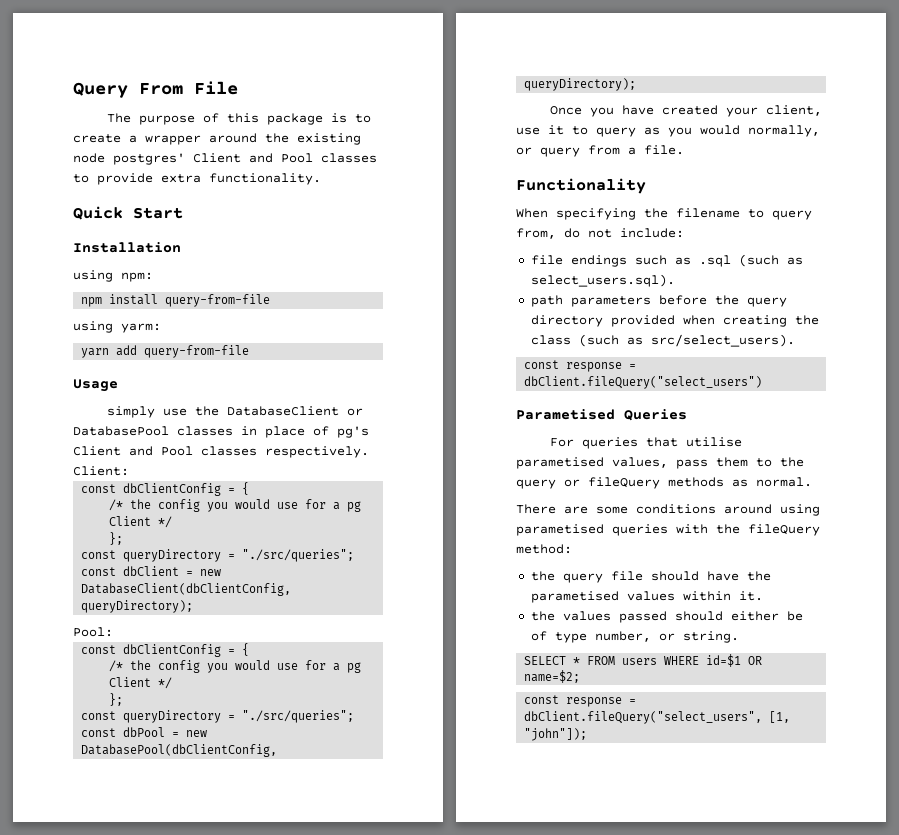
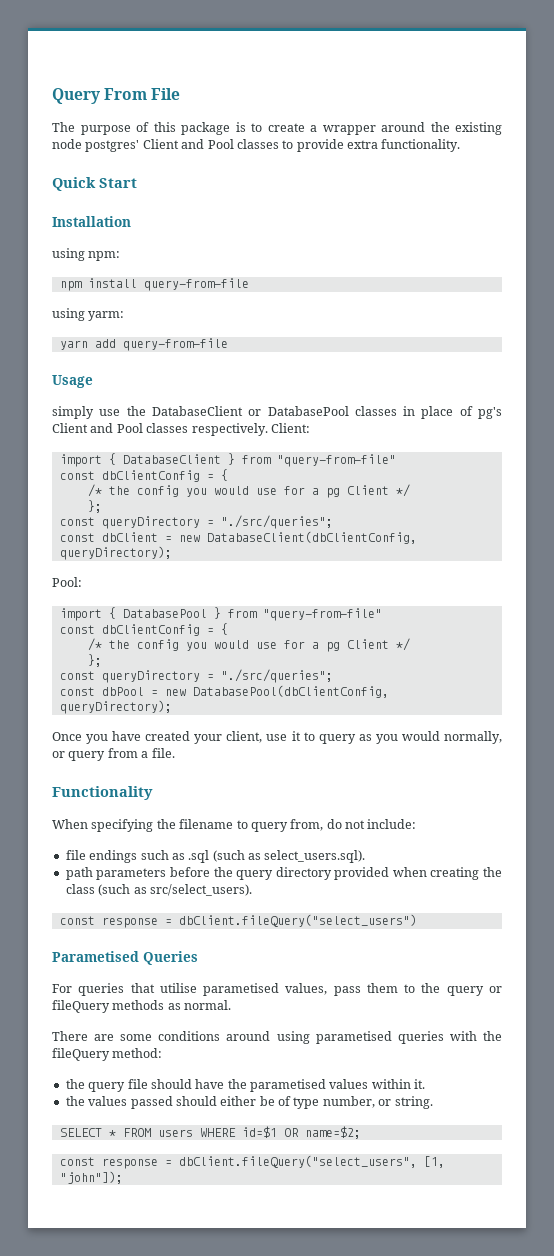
+ import { DatabaseClient } from "query-from-file"
+ import { DatabasePool } from "query-from-file"

